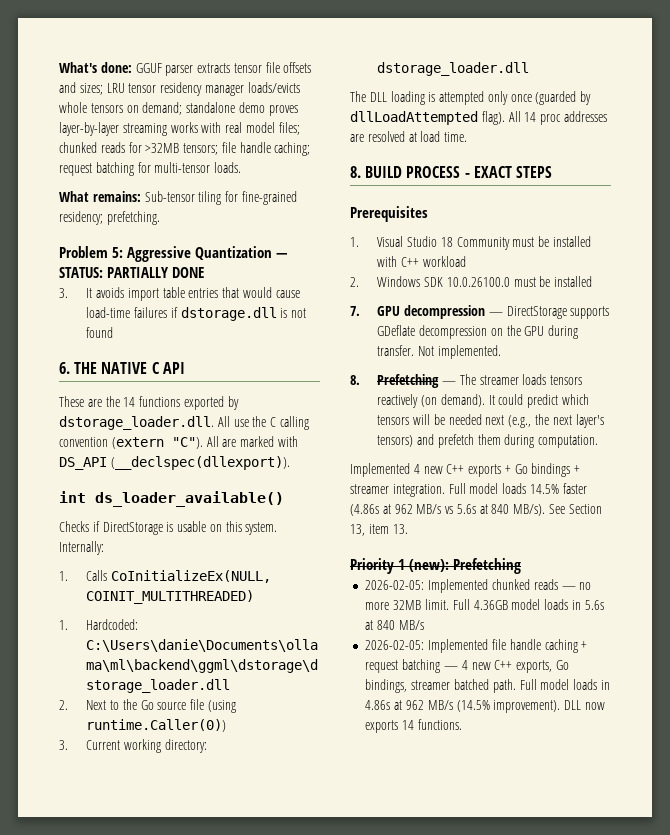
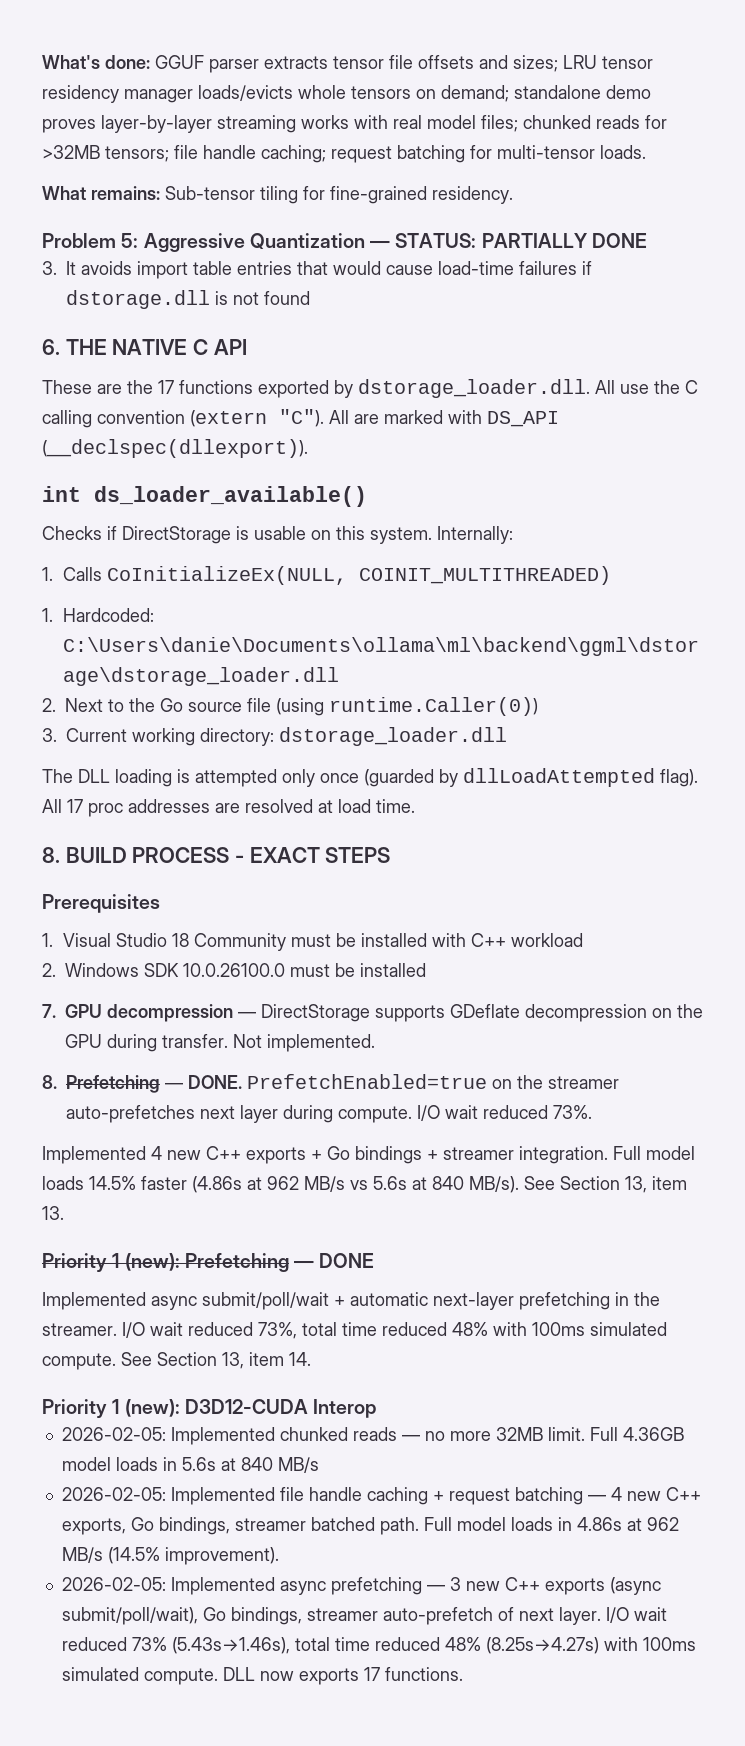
- What remains: Sub-tensor tiling for fine-grained residency; prefetching.
+ What remains: Sub-tensor tiling for fine-grained residency.
- These are the 14 functions exported by dstorage_loader.dll. All use the C calling convention (extern "C"). All are marked with DS_API (__declspec(dllexport)).
+ These are the 17 functions exported by dstorage_loader.dll. All use the C calling convention (extern "C"). All are marked with DS_API (__declspec(dllexport)).
- All 14 proc addresses are resolved at load time.
+ All 17 proc addresses are resolved at load time.
- 8. Prefetching — The streamer loads tensors reactively (on demand). It could predict which tensors will be needed next (e.g., the next layer's tensors) and prefetch them during computation.
+ 8. Prefetching — DONE. PrefetchEnabled=true on the streamer auto-prefetches next layer during compute. I/O wait reduced 73%.
- Priority 1 (new): Prefetching
+ Priority 1 (new): Prefetching — DONE
+ Implemented async submit/poll/wait + automatic next-layer prefetching in the streamer. I/O wait reduced 73%, total time reduced 48% with 100ms simulated compute. See Section 13, item 14.
+ Priority 1 (new): D3D12-CUDA Interop
- Full model loads in 4.86s at 962 MB/s (14.5% improvement). DLL now exports 14 functions.
+ Full model loads in 4.86s at 962 MB/s (14.5% improvement).
+ 2026-02-05: Implemented async prefetching — 3 new C++ exports (async submit/poll/wait), Go bindings, streamer auto-prefetch of next layer. I/O wait reduced 73% (5.43s→1.46s), total time reduced 48% (8.25s→4.27s) with 100ms simulated compute. DLL now exports 17 functions.

